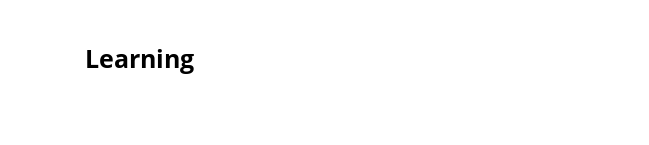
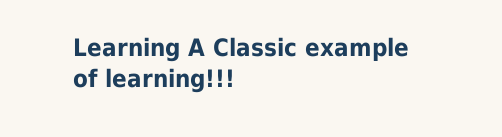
- Learning
+ Learning A Classic example of learning!!!

